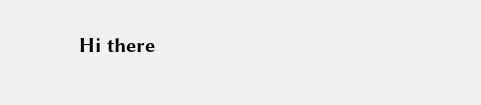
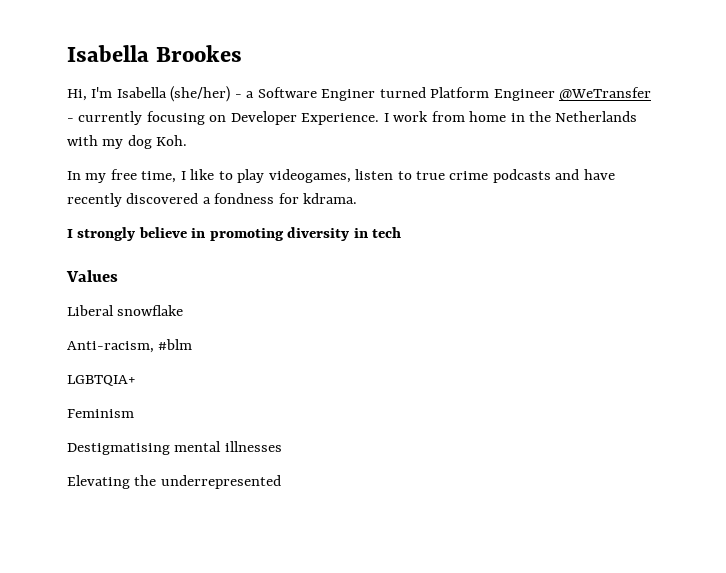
- Hi there
+ Isabella Brookes
+ Hi, I'm Isabella (she/her) - a Software Enginer turned Platform Engineer @WeTransfer - currently focusing on Developer Experience. I work from home in the Netherlands with my dog Koh.
+ In my free time, I like to play videogames, listen to true crime podcasts and have recently discovered a fondness for kdrama.
+ I strongly believe in promoting diversity in tech
+ Values
+ Liberal snowflake
+ Anti-racism, #blm
+ LGBTQIA+
+ Feminism
+ Destigmatising mental illnesses
+ Elevating the underrepresented

